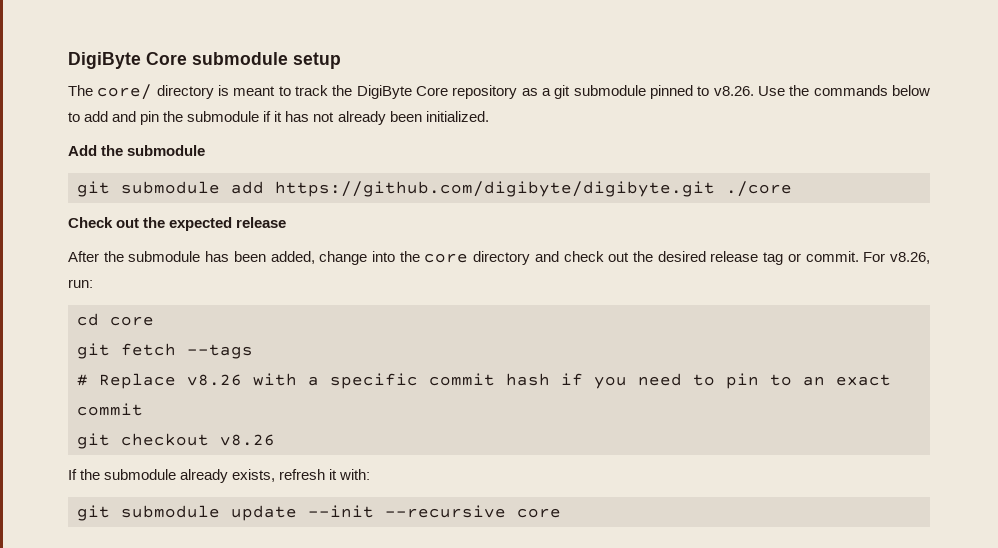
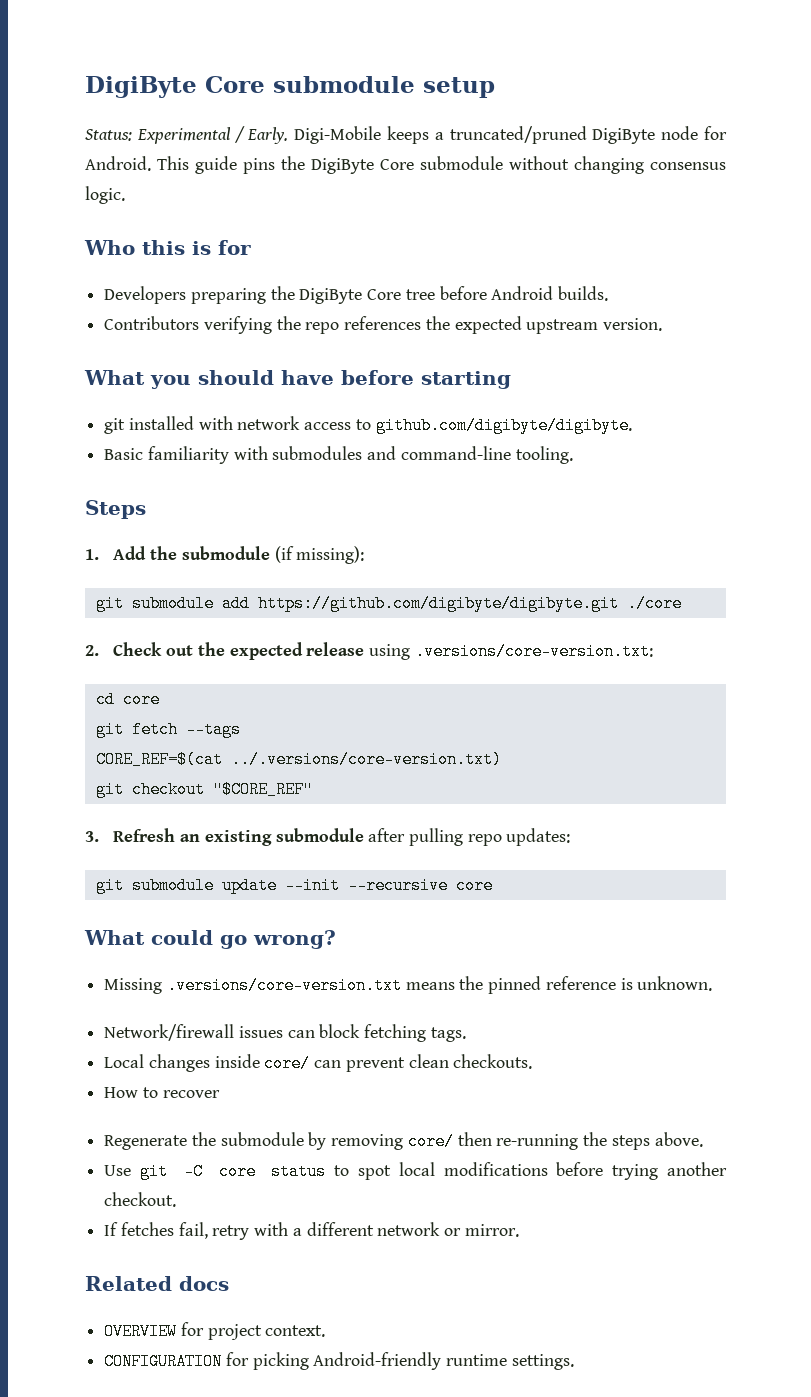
- The core/ directory is meant to track the DigiByte Core repository as a git submodule pinned to v8.26. Use the commands below to add and pin the submodule if it has not already been initialized.
- Add the submodule
+ Status: Experimental / Early. Digi-Mobile keeps a truncated/pruned DigiByte node for Android. This guide pins the DigiByte Core submodule without changing consensus logic.
+ Who this is for
+ Developers preparing the DigiByte Core tree before Android builds.
+ Contributors verifying the repo references the expected upstream version.
+ What you should have before starting
+ git installed with network access to github.com/digibyte/digibyte.
+ Basic familiarity with submodules and command-line tooling.
+ Steps
+ 1. Add the submodule (if missing):
- Check out the expected release
- After the submodule has been added, change into the core directory and check out the desired release tag or commit. For v8.26, run:
+ 2. Check out the expected release using .versions/core-version.txt:
- # Replace v8.26 with a specific commit hash if you need to pin to an exact commit
- git checkout v8.26
- If the submodule already exists, refresh it with:
+ CORE_REF=$(cat ../.versions/core-version.txt)
+ git checkout "$CORE_REF"
+ 3. Refresh an existing submodule after pulling repo updates:
+ What could go wrong?
+ Missing .versions/core-version.txt means the pinned reference is unknown.
+ Network/firewall issues can block fetching tags.
+ Local changes inside core/ can prevent clean checkouts.
+ How to recover
+ Regenerate the submodule by removing core/ then re-running the steps above.
+ Use git -C core status to spot local modifications before trying another checkout.
+ If fetches fail, retry with a different network or mirror.
+ Related docs
+ OVERVIEW for project context.
+ CONFIGURATION for picking Android-friendly runtime settings.

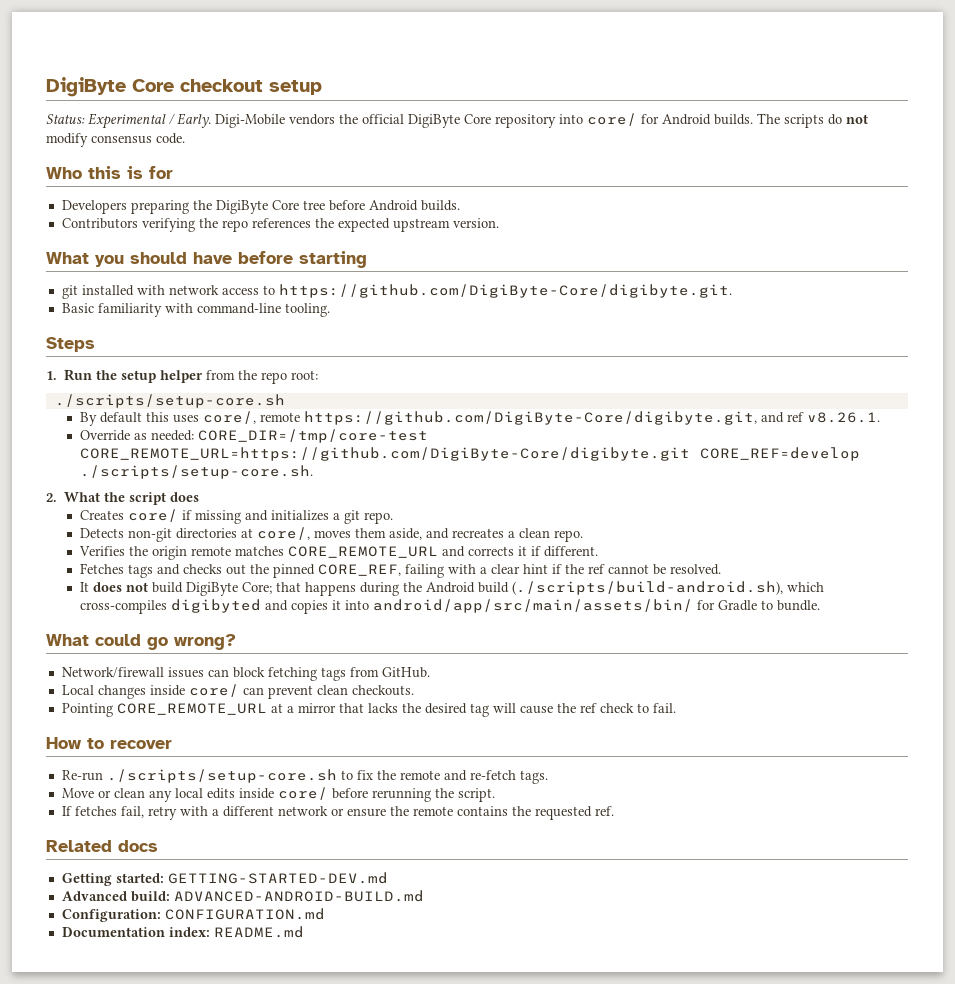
- DigiByte Core submodule setup
+ DigiByte Core checkout setup
- Digi-Mobile keeps a truncated/pruned DigiByte node for Android. This guide pins the DigiByte Core submodule without changing consensus logic.
+ Digi-Mobile vendors the official DigiByte Core repository into core/ for Android builds. The scripts do not modify consensus code.
- git installed with network access to github.com/digibyte/digibyte.
+ git installed with network access to https://github.com/DigiByte-Core/digibyte.git.
- Basic familiarity with submodules and command-line tooling.
+ Basic familiarity with command-line tooling.
- 1. Add the submodule (if missing):
- git submodule add https://github.com/digibyte/digibyte.git ./core
- 2. Check out the expected release using .versions/core-version.txt:
- cd core
- git fetch --tags
- CORE_REF=$(cat ../.versions/core-version.txt)
- git checkout "$CORE_REF"
- 3. Refresh an existing submodule after pulling repo updates:
- git submodule update --init --recursive core
+ 1. Run the setup helper from the repo root:
+ ./scripts/setup-core.sh
+ By default this uses core/, remote https://github.com/DigiByte-Core/digibyte.git, and ref v8.26.1.
+ Override as needed: CORE_DIR=/tmp/core-test CORE_REMOTE_URL=https://github.com/DigiByte-Core/digibyte.git CORE_REF=develop ./scripts/setup-core.sh.
+ 2. What the script does
+ Creates core/ if missing and initializes a git repo.
+ Detects non-git directories at core/, moves them aside, and recreates a clean repo.
+ Verifies the origin remote matches CORE_REMOTE_URL and corrects it if different.
+ Fetches tags and checks out the pinned CORE_REF, failing with a clear hint if the ref cannot be resolved.
+ It does not build DigiByte Core; that happens during the Android build (./scripts/build-android.sh), which cross-compiles digibyted and copies it into android/app/src/main/assets/bin/ for Gradle to bundle.
  What could go wrong?
- Missing .versions/core-version.txt means the pinned reference is unknown.
- Network/firewall issues can block fetching tags.
+ Network/firewall issues can block fetching tags from GitHub.
+ Pointing CORE_REMOTE_URL at a mirror that lacks the desired tag will cause the ref check to fail.
  How to recover
- Regenerate the submodule by removing core/ then re-running the steps above.
- Use git -C core status to spot local modifications before trying another checkout.
+ Re-run ./scripts/setup-core.sh to fix the remote and re-fetch tags.
+ Move or clean any local edits inside core/ before rerunning the script.
- If fetches fail, retry with a different network or mirror.
+ If fetches fail, retry with a different network or ensure the remote contains the requested ref.
  Related docs
- OVERVIEW for project context.
- CONFIGURATION for picking Android-friendly runtime settings.
+ Getting started: GETTING-STARTED-DEV.md
+ Advanced build: ADVANCED-ANDROID-BUILD.md
+ Configuration: CONFIGURATION.md
+ Documentation index: README.md

